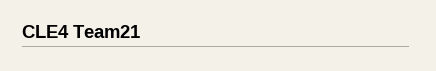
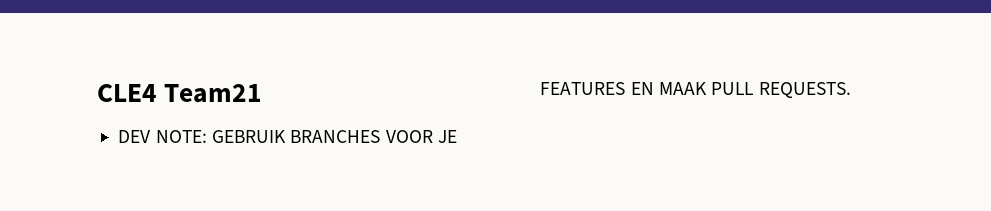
+ DEV NOTE: GEBRUIK BRANCHES VOOR JE FEATURES EN MAAK PULL REQUESTS.

